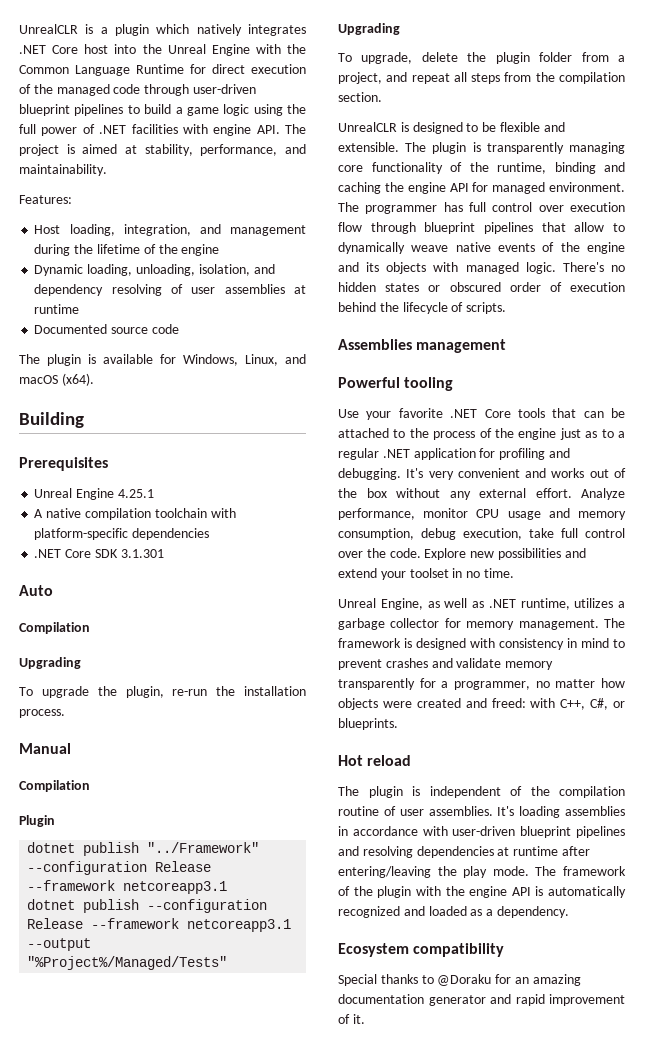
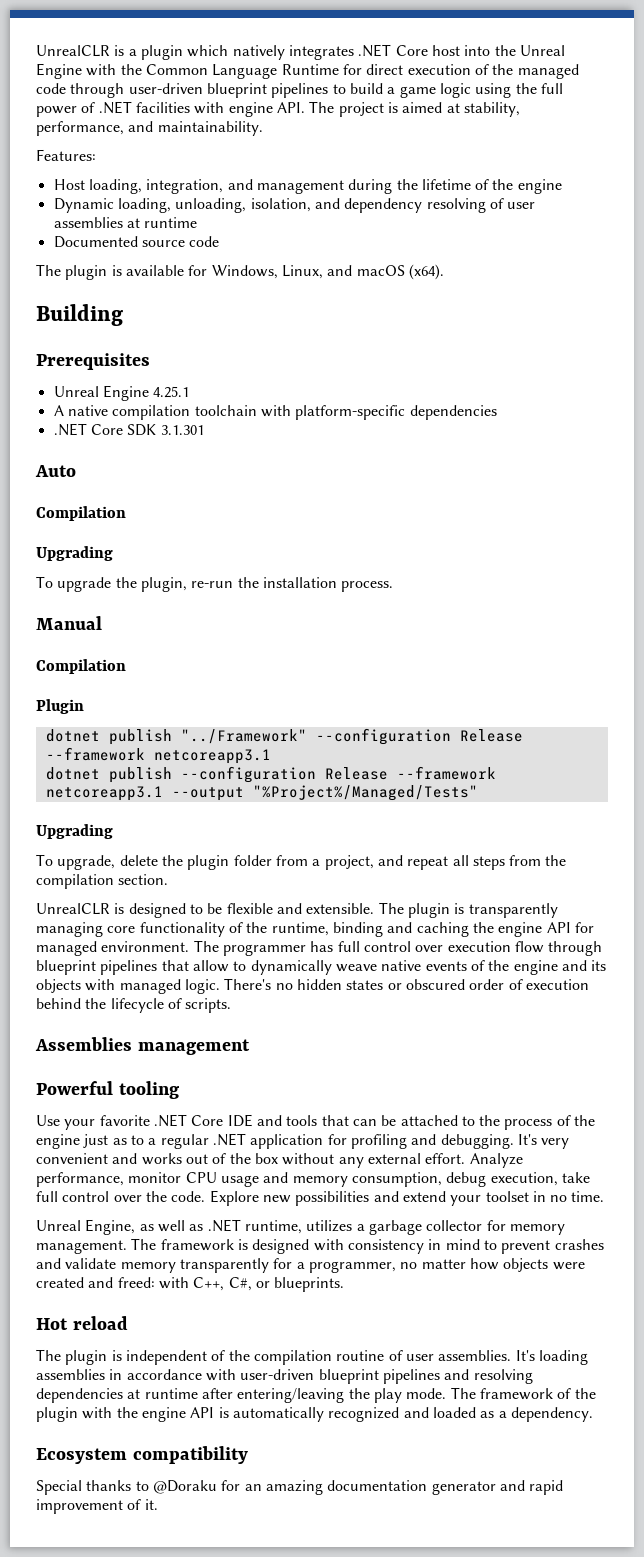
- Use your favorite .NET Core tools that can be attached to the process of the engine just as to a regular .NET application for profiling and debugging.
+ Use your favorite .NET Core IDE and tools that can be attached to the process of the engine just as to a regular .NET application for profiling and debugging.

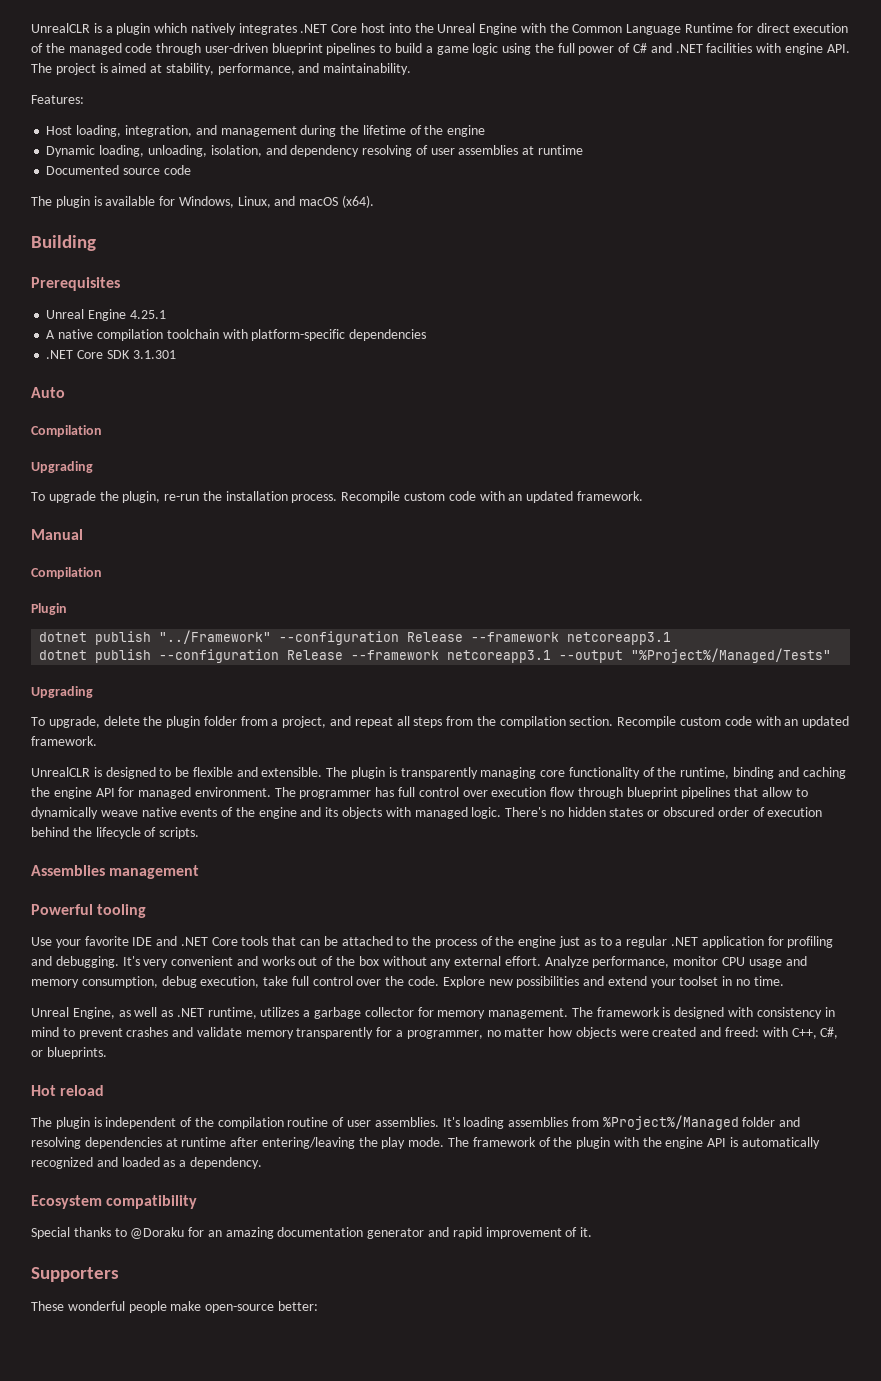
- UnrealCLR is a plugin which natively integrates .NET Core host into the Unreal Engine with the Common Language Runtime for direct execution of the managed code through user-driven blueprint pipelines to build a game logic using the full power of .NET facilities with engine API. The project is aimed at stability, performance, and maintainability.
+ UnrealCLR is a plugin which natively integrates .NET Core host into the Unreal Engine with the Common Language Runtime for direct execution of the managed code through user-driven blueprint pipelines to build a game logic using the full power of C# and .NET facilities with engine API. The project is aimed at stability, performance, and maintainability.
- To upgrade the plugin, re-run the installation process.
+ To upgrade the plugin, re-run the installation process. Recompile custom code with an updated framework.
- To upgrade, delete the plugin folder from a project, and repeat all steps from the compilation section.
+ To upgrade, delete the plugin folder from a project, and repeat all steps from the compilation section. Recompile custom code with an updated framework.
- Use your favorite .NET Core IDE and tools that can be attached to the process of the engine just as to a regular .NET application for profiling and debugging.
+ Use your favorite IDE and .NET Core tools that can be attached to the process of the engine just as to a regular .NET application for profiling and debugging.
- It's loading assemblies in accordance with user-driven blueprint pipelines and resolving dependencies at runtime after entering/leaving the play mode.
+ It's loading assemblies from %Project%/Managed folder and resolving dependencies at runtime after entering/leaving the play mode.
+ Supporters
+ These wonderful people make open-source better:

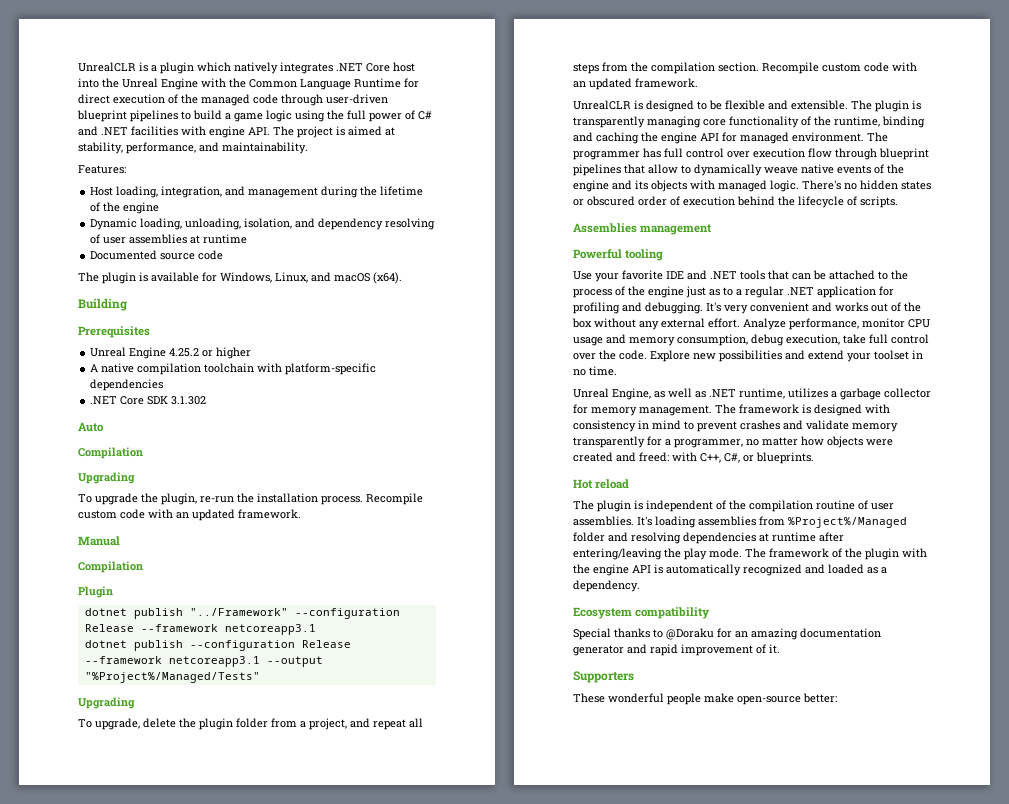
- Unreal Engine 4.25.1
+ Unreal Engine 4.25.2 or higher
- .NET Core SDK 3.1.301
+ .NET Core SDK 3.1.302
- Use your favorite IDE and .NET Core tools that can be attached to the process of the engine just as to a regular .NET application for profiling and debugging.
+ Use your favorite IDE and .NET tools that can be attached to the process of the engine just as to a regular .NET application for profiling and debugging.

